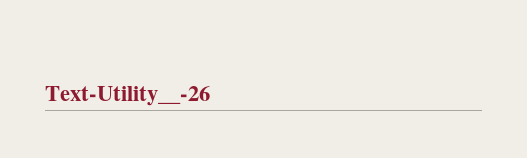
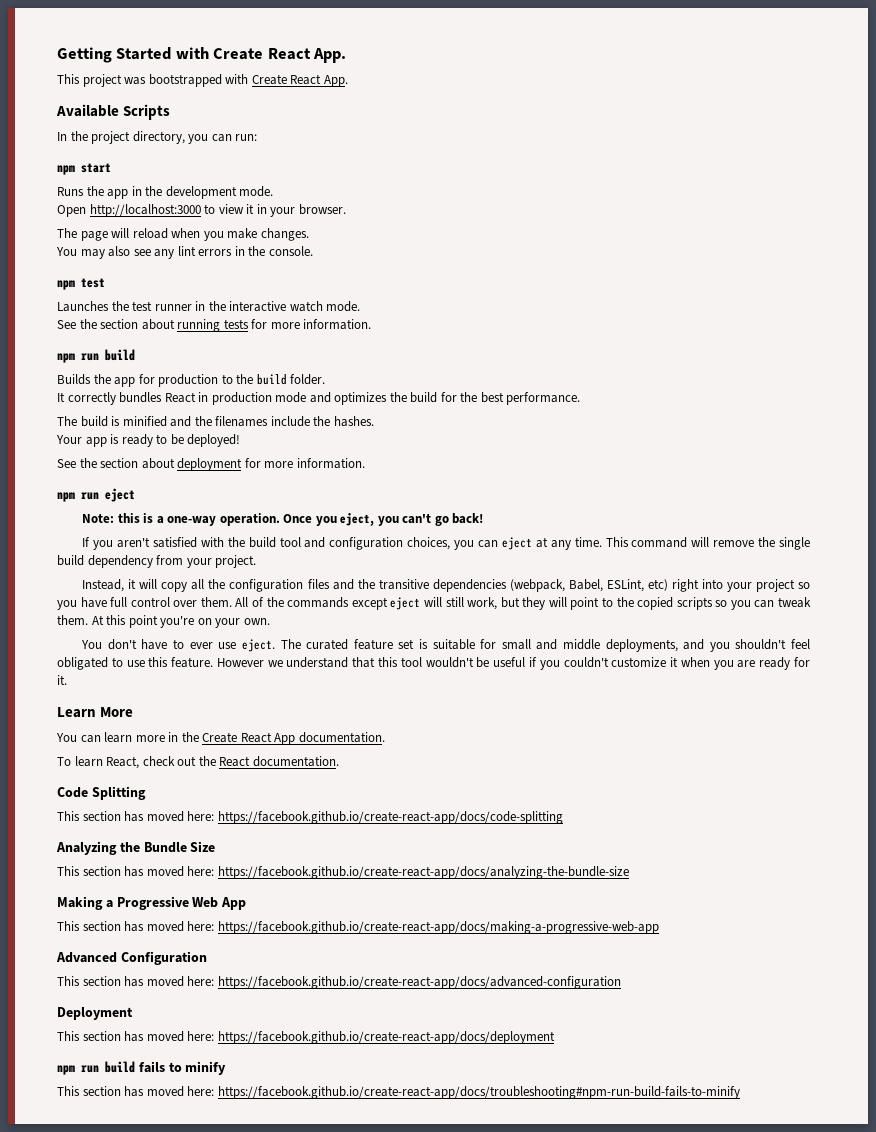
- Text-Utility__-26
+ Getting Started with Create React App.
+ This project was bootstrapped with Create React App.
+ Available Scripts
+ In the project directory, you can run:
+ npm start
+ Runs the app in the development mode.
+ Open http://localhost:3000 to view it in your browser.
+ The page will reload when you make changes.
+ You may also see any lint errors in the console.
+ npm test
+ Launches the test runner in the interactive watch mode.
+ See the section about running tests for more information.
+ npm run build
+ Builds the app for production to the build folder.
+ It correctly bundles React in production mode and optimizes the build for the best performance.
+ The build is minified and the filenames include the hashes.
+ Your app is ready to be deployed!
+ See the section about deployment for more information.
+ npm run eject
+ Note: this is a one-way operation. Once you eject, you can't go back!
+ If you aren't satisfied with the build tool and configuration choices, you can eject at any time. This command will remove the single build dependency from your project.
+ Instead, it will copy all the configuration files and the transitive dependencies (webpack, Babel, ESLint, etc) right into your project so you have full control over them. All of the commands except eject will still work, but they will point to the copied scripts so you can tweak them. At this point you're on your own.
+ You don't have to ever use eject. The curated feature set is suitable for small and middle deployments, and you shouldn't feel obligated to use this feature. However we understand that this tool wouldn't be useful if you couldn't customize it when you are ready for it.
+ Learn More
+ You can learn more in the Create React App documentation.
+ To learn React, check out the React documentation.
+ Code Splitting
+ This section has moved here: https://facebook.github.io/create-react-app/docs/code-splitting
+ Analyzing the Bundle Size
+ This section has moved here: https://facebook.github.io/create-react-app/docs/analyzing-the-bundle-size
+ Making a Progressive Web App
+ This section has moved here: https://facebook.github.io/create-react-app/docs/making-a-progressive-web-app
+ Advanced Configuration
+ This section has moved here: https://facebook.github.io/create-react-app/docs/advanced-configuration
+ Deployment
+ This section has moved here: https://facebook.github.io/create-react-app/docs/deployment
+ npm run build fails to minify
+ This section has moved here: https://facebook.github.io/create-react-app/docs/troubleshooting#npm-run-build-fails-to-minify

